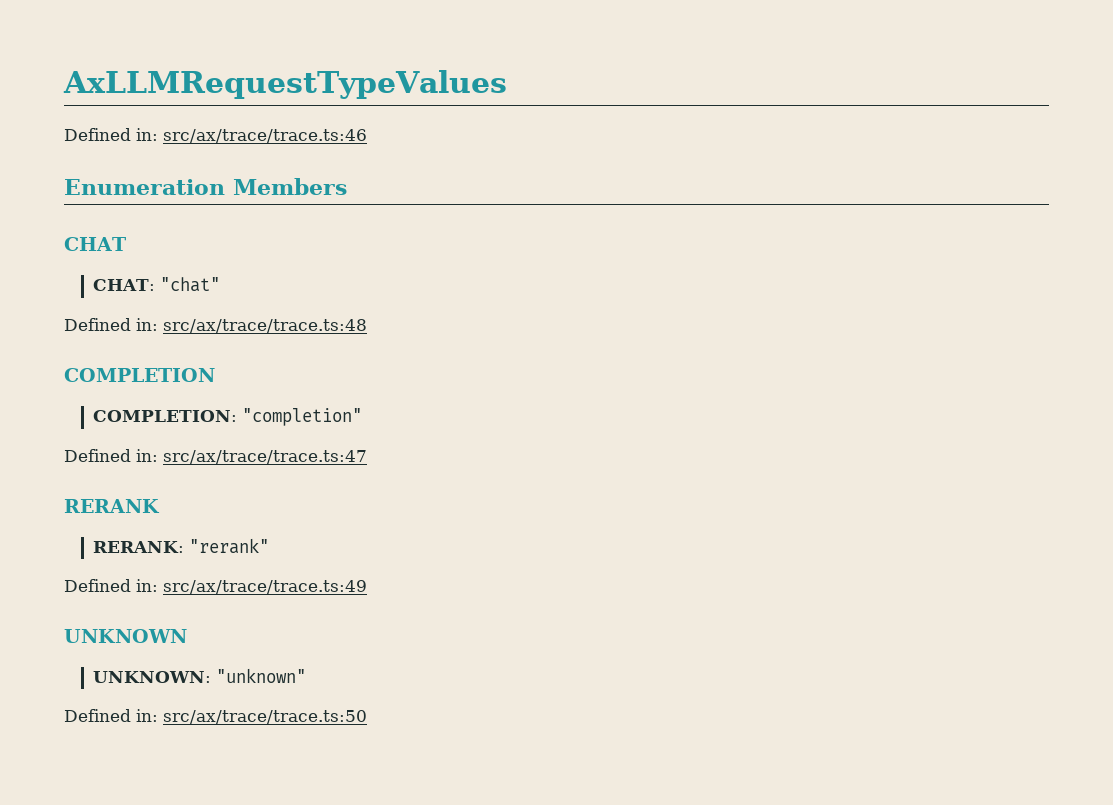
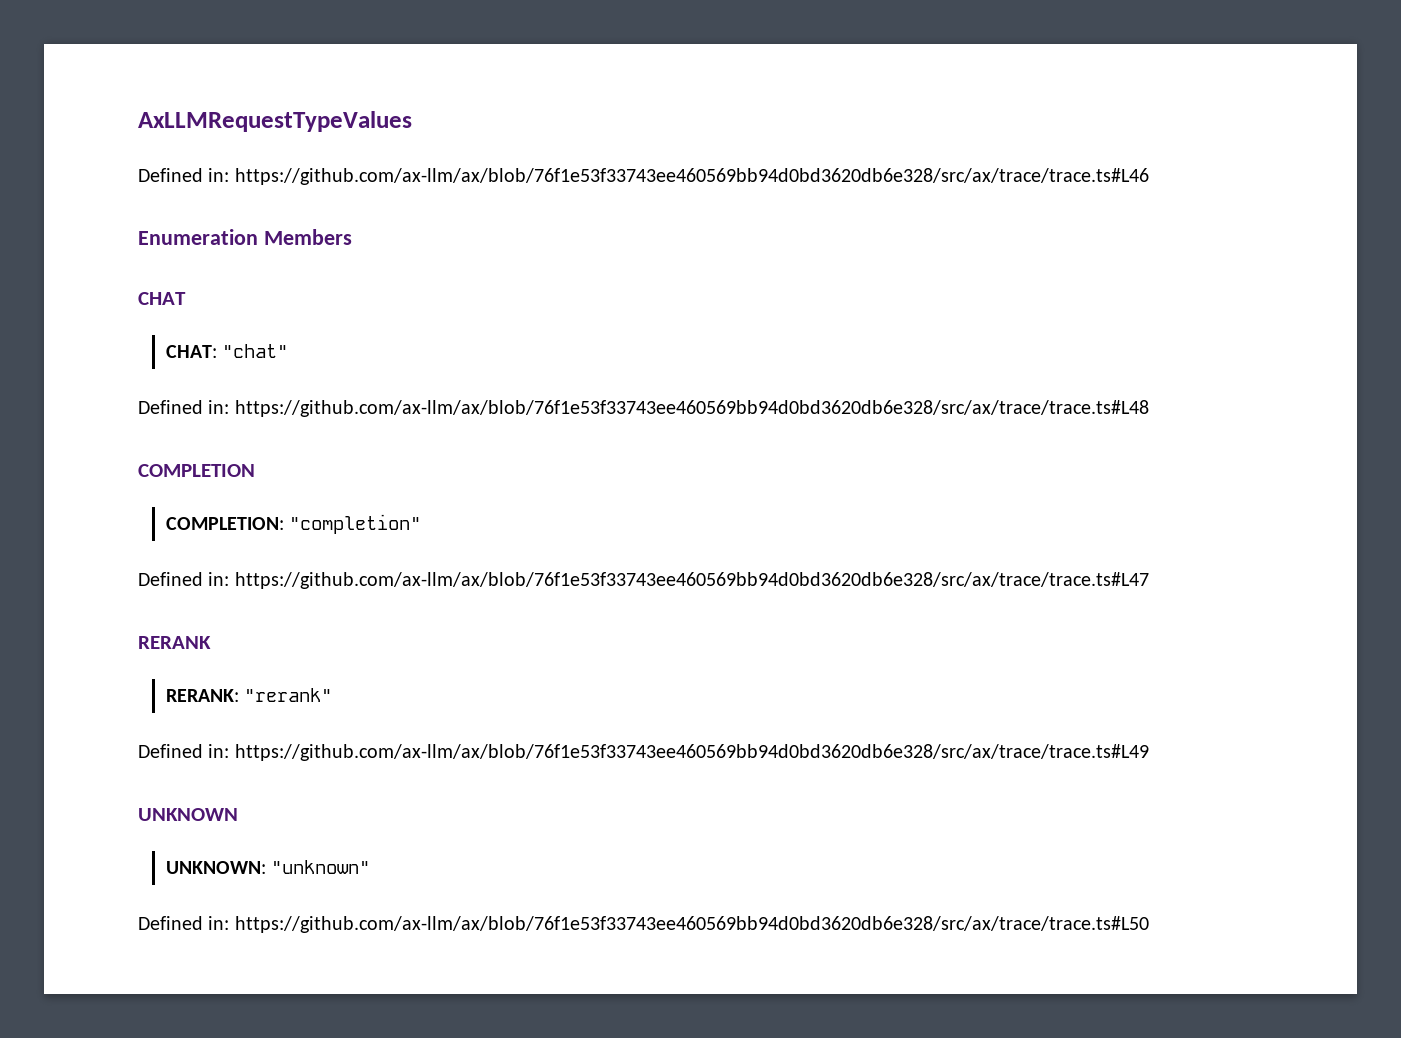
- Defined in: src/ax/trace/trace.ts:46
+ Defined in: https://github.com/ax-llm/ax/blob/76f1e53f33743ee460569bb94d0bd3620db6e328/src/ax/trace/trace.ts#L46
- Defined in: src/ax/trace/trace.ts:48
+ Defined in: https://github.com/ax-llm/ax/blob/76f1e53f33743ee460569bb94d0bd3620db6e328/src/ax/trace/trace.ts#L48
- Defined in: src/ax/trace/trace.ts:47
+ Defined in: https://github.com/ax-llm/ax/blob/76f1e53f33743ee460569bb94d0bd3620db6e328/src/ax/trace/trace.ts#L47
- Defined in: src/ax/trace/trace.ts:49
+ Defined in: https://github.com/ax-llm/ax/blob/76f1e53f33743ee460569bb94d0bd3620db6e328/src/ax/trace/trace.ts#L49
- Defined in: src/ax/trace/trace.ts:50
+ Defined in: https://github.com/ax-llm/ax/blob/76f1e53f33743ee460569bb94d0bd3620db6e328/src/ax/trace/trace.ts#L50

